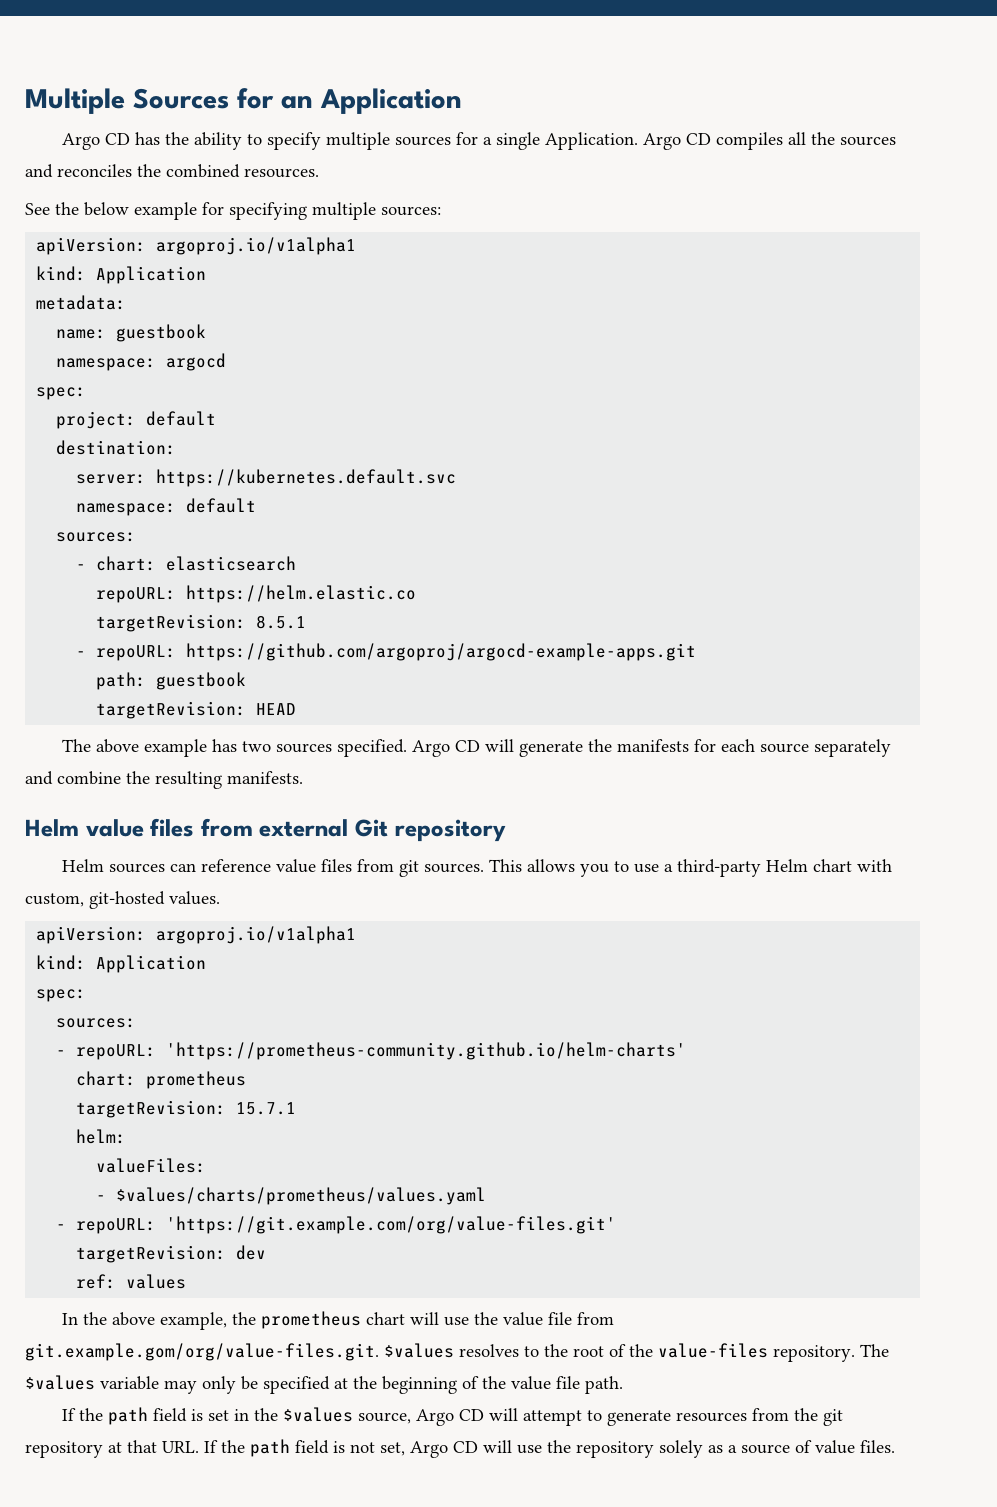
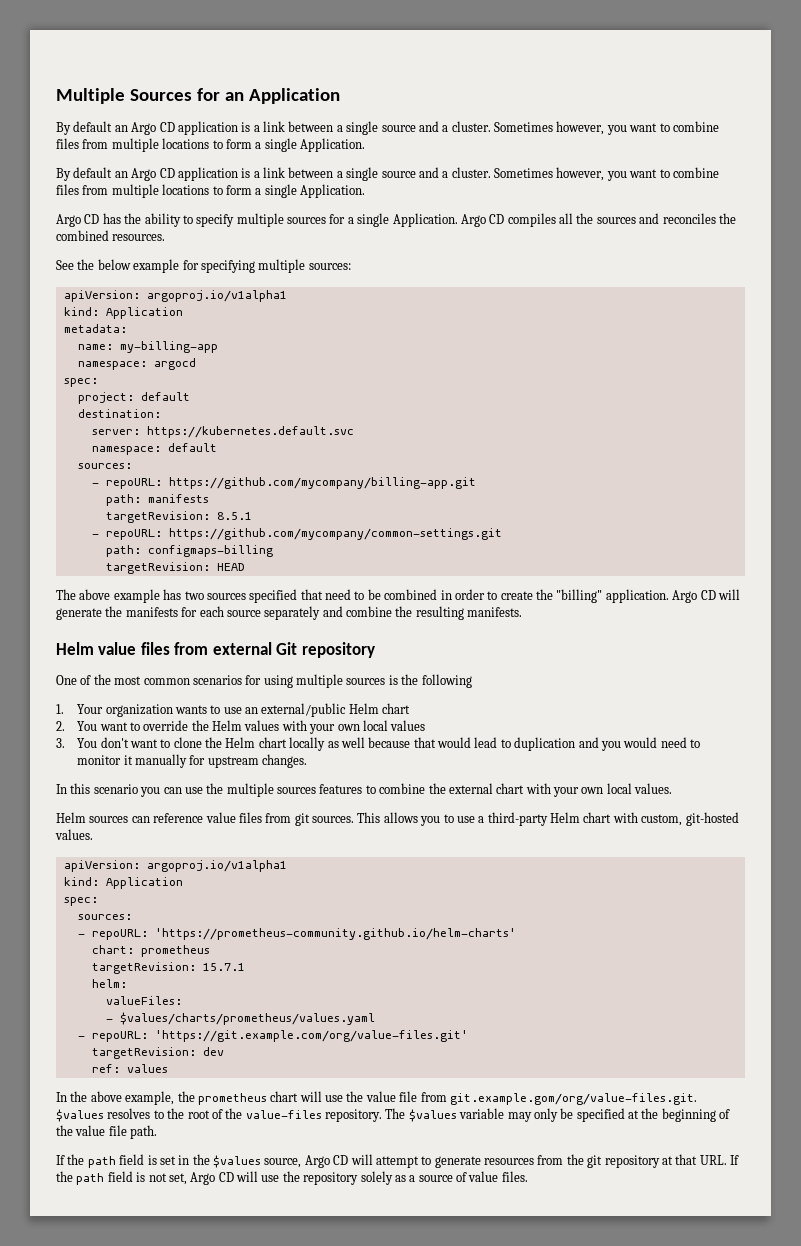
  Multiple Sources for an Application
+ By default an Argo CD application is a link between a single source and a cluster. Sometimes however, you want to combine files from multiple locations to form a single Application.
+ By default an Argo CD application is a link between a single source and a cluster. Sometimes however, you want to combine files from multiple locations to form a single Application.
- name: guestbook
+ name: my-billing-app
- - chart: elasticsearch
- repoURL: https://helm.elastic.co
+ - repoURL: https://github.com/mycompany/billing-app.git
+ path: manifests
- - repoURL: https://github.com/argoproj/argocd-example-apps.git
- path: guestbook
+ - repoURL: https://github.com/mycompany/common-settings.git
+ path: configmaps-billing
- The above example has two sources specified.
+ The above example has two sources specified that need to be combined in order to create the "billing" application.
+ One of the most common scenarios for using multiple sources is the following
+ 1. Your organization wants to use an external/public Helm chart
+ 2. You want to override the Helm values with your own local values
+ 3. You don't want to clone the Helm chart locally as well because that would lead to duplication and you would need to monitor it manually for upstream changes.
+ In this scenario you can use the multiple sources features to combine the external chart with your own local values.

